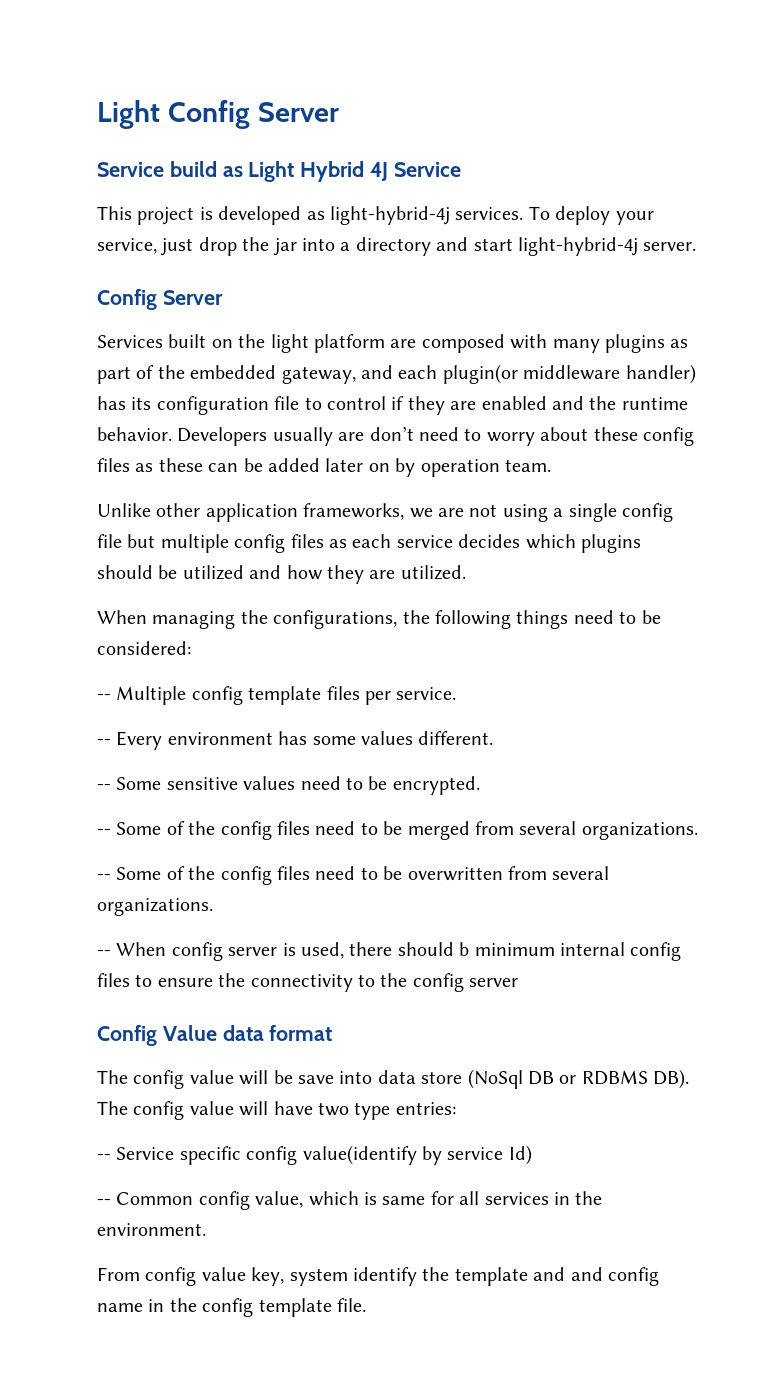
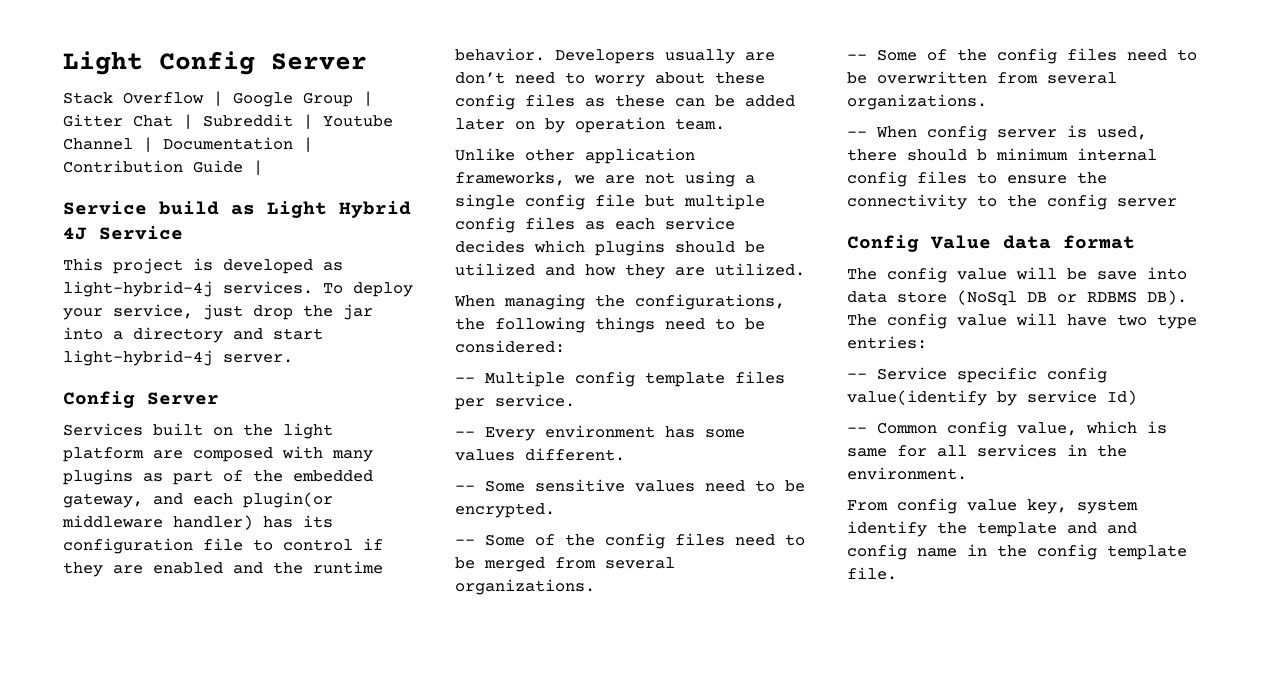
+ Stack Overflow | Google Group | Gitter Chat | Subreddit | Youtube Channel | Documentation | Contribution Guide |

